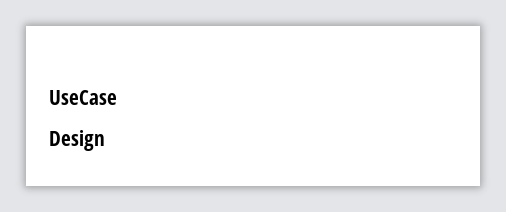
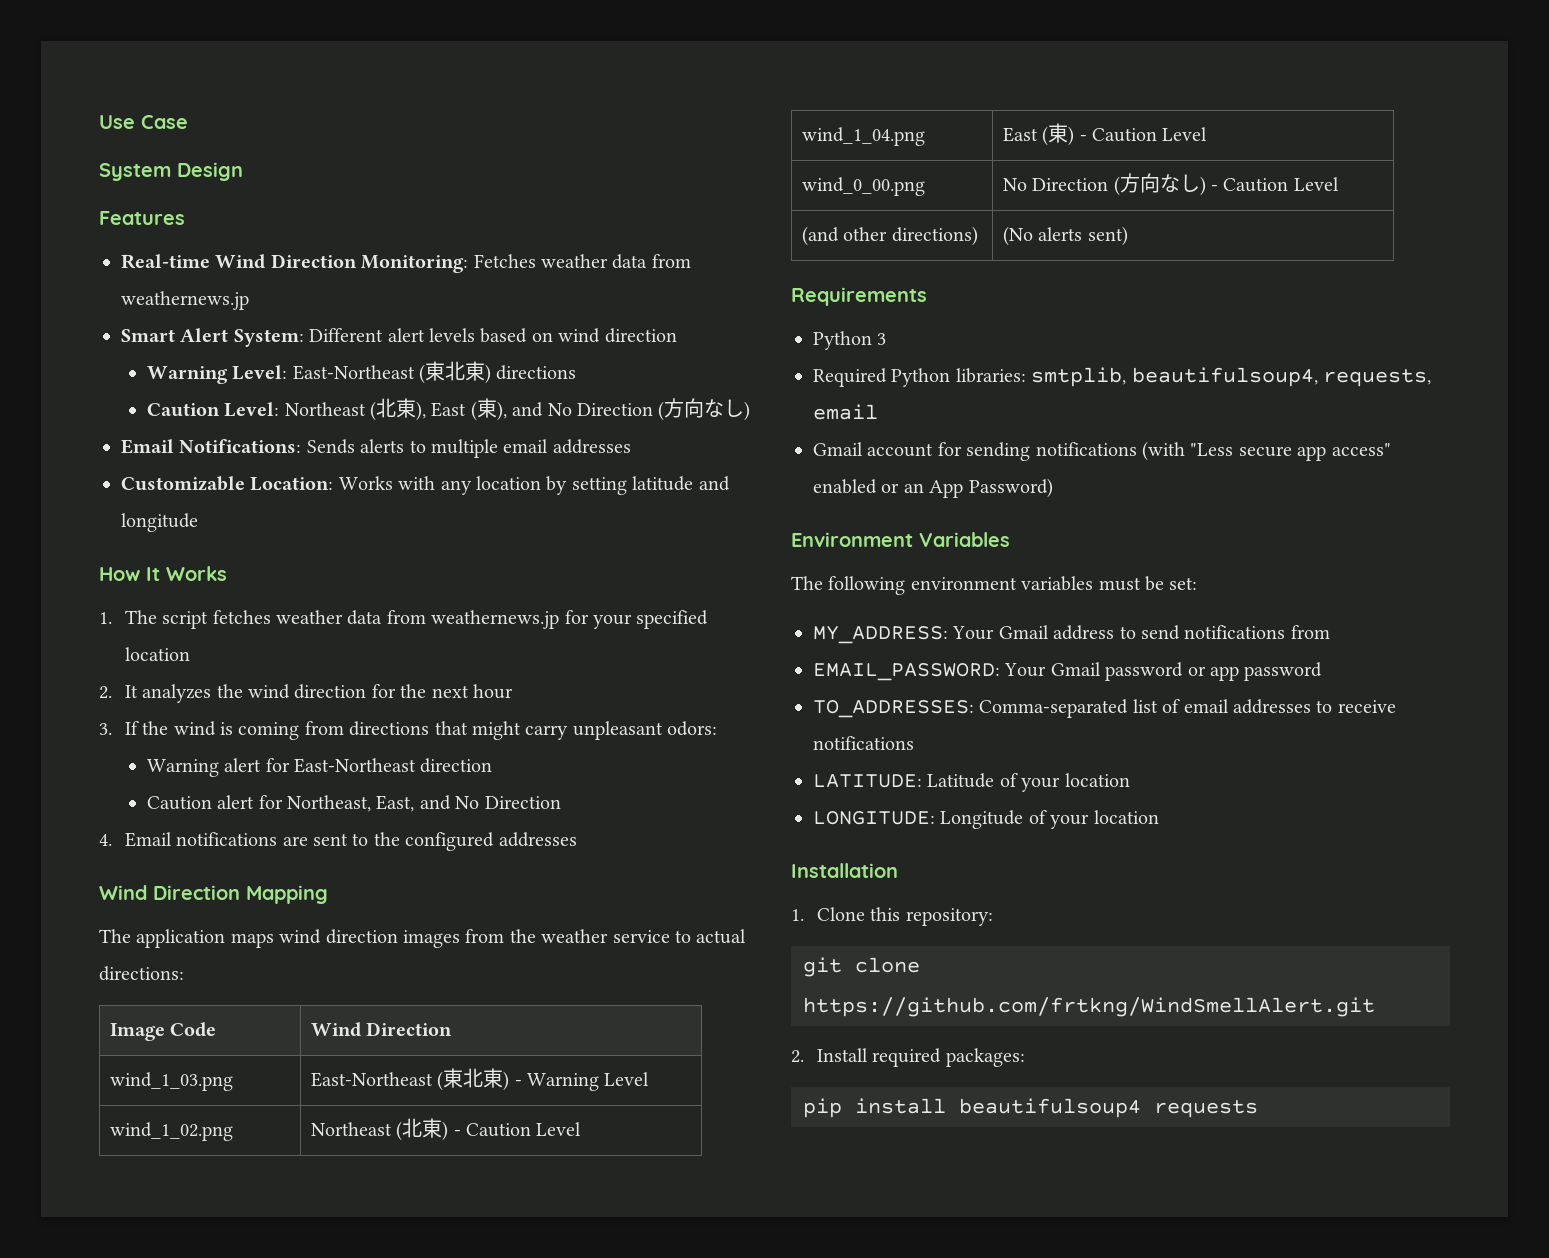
- UseCase
- Design
+ Use Case
+ System Design
+ Features
+ Real-time Wind Direction Monitoring: Fetches weather data from weathernews.jp
+ Smart Alert System: Different alert levels based on wind direction
+ Warning Level: East-Northeast (東北東) directions
+ Caution Level: Northeast (北東), East (東), and No Direction (方向なし)
+ Email Notifications: Sends alerts to multiple email addresses
+ Customizable Location: Works with any location by setting latitude and longitude
+ How It Works
+ 1. The script fetches weather data from weathernews.jp for your specified location
+ 2. It analyzes the wind direction for the next hour
+ 3. If the wind is coming from directions that might carry unpleasant odors:
+ Warning alert for East-Northeast direction
+ Caution alert for Northeast, East, and No Direction
+ 4. Email notifications are sent to the configured addresses
+ Wind Direction Mapping
+ The application maps wind direction images from the weather service to actual directions:
+ Image Code | Wind Direction
+ wind_1_03.png | East-Northeast (東北東) - Warning Level
+ wind_1_02.png | Northeast (北東) - Caution Level
+ wind_1_04.png | East (東) - Caution Level
+ wind_0_00.png | No Direction (方向なし) - Caution Level
+ (and other directions) | (No alerts sent)
+ Requirements
+ Python 3
+ Required Python libraries: smtplib, beautifulsoup4, requests, email
+ Gmail account for sending notifications (with "Less secure app access" enabled or an App Password)
+ Environment Variables
+ The following environment variables must be set:
+ MY_ADDRESS: Your Gmail address to send notifications from
+ EMAIL_PASSWORD: Your Gmail password or app password
+ TO_ADDRESSES: Comma-separated list of email addresses to receive notifications
+ LATITUDE: Latitude of your location
+ LONGITUDE: Longitude of your location
+ Installation
+ 1. Clone this repository:
+ git clone https://github.com/frtkng/WindSmellAlert.git
+ 2. Install required packages:
+ pip install beautifulsoup4 requests

